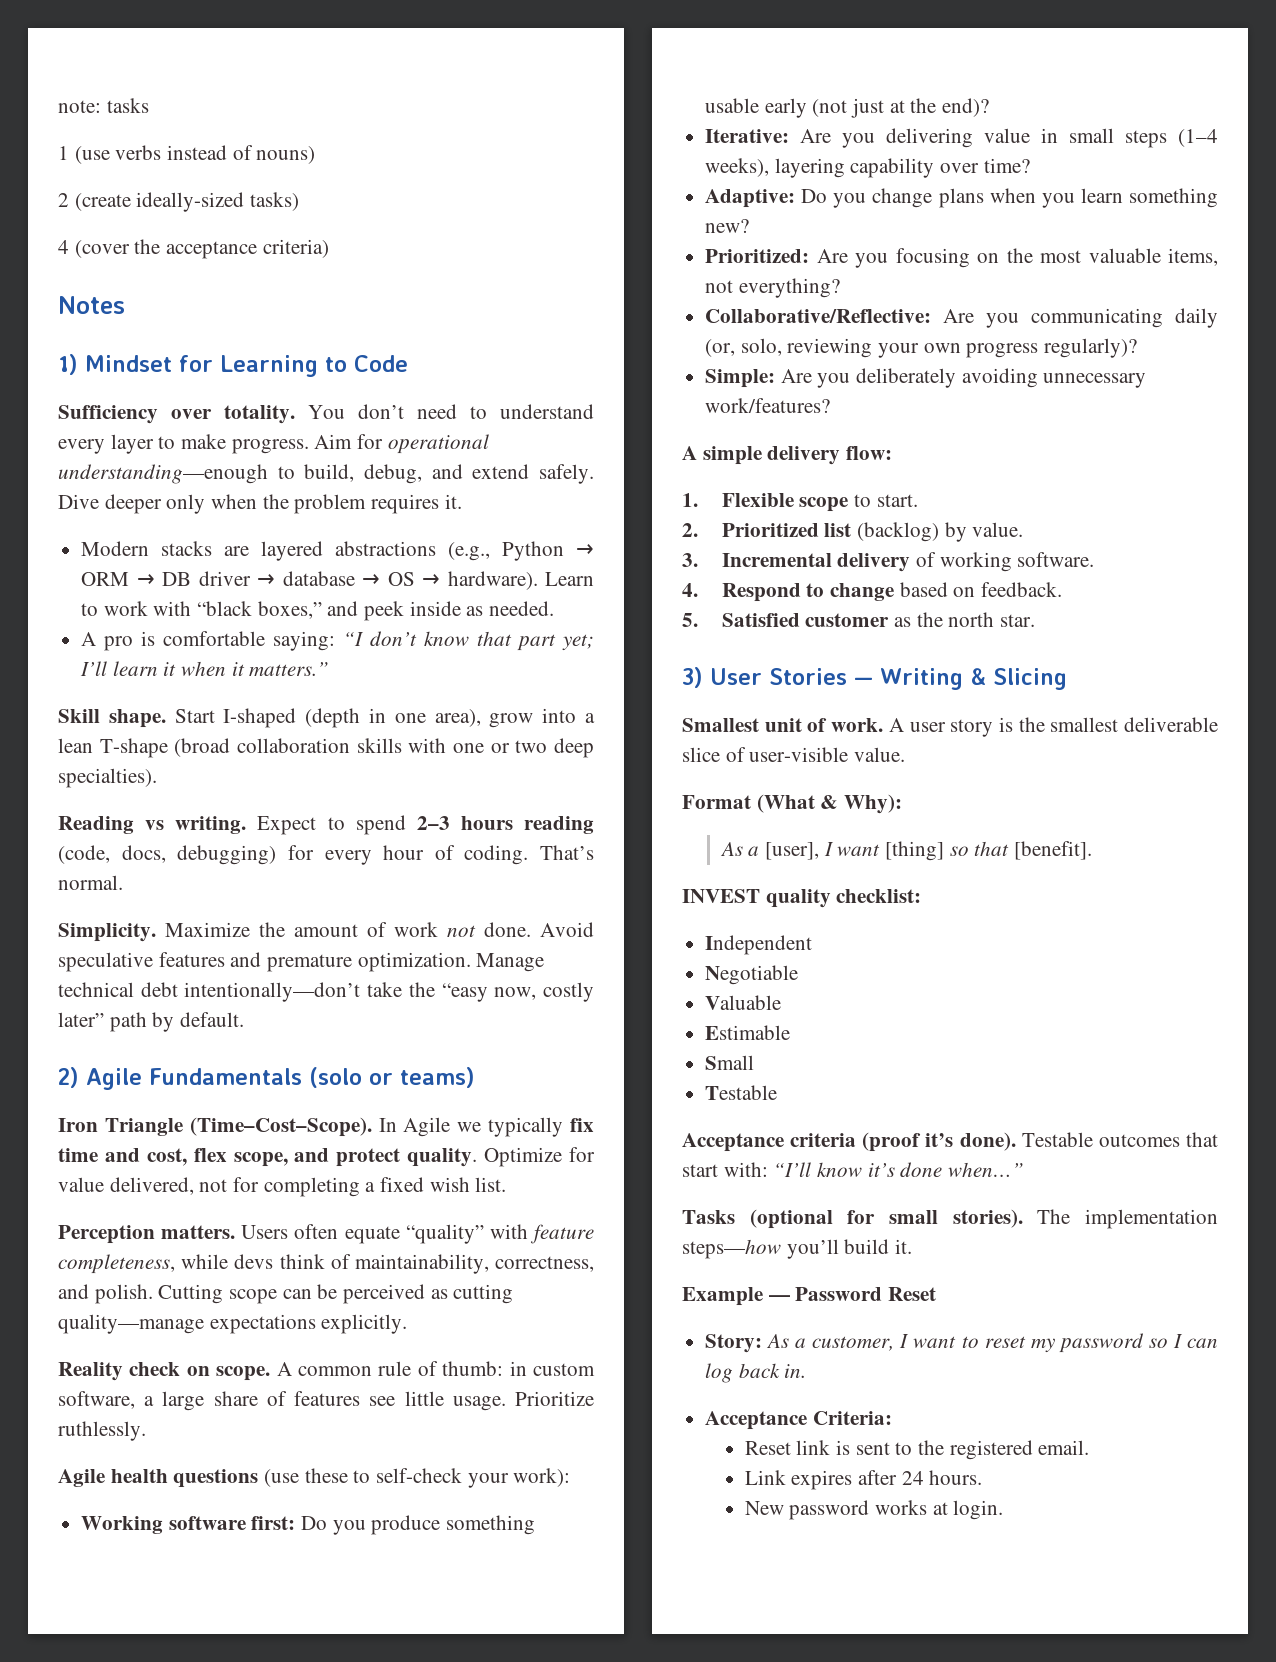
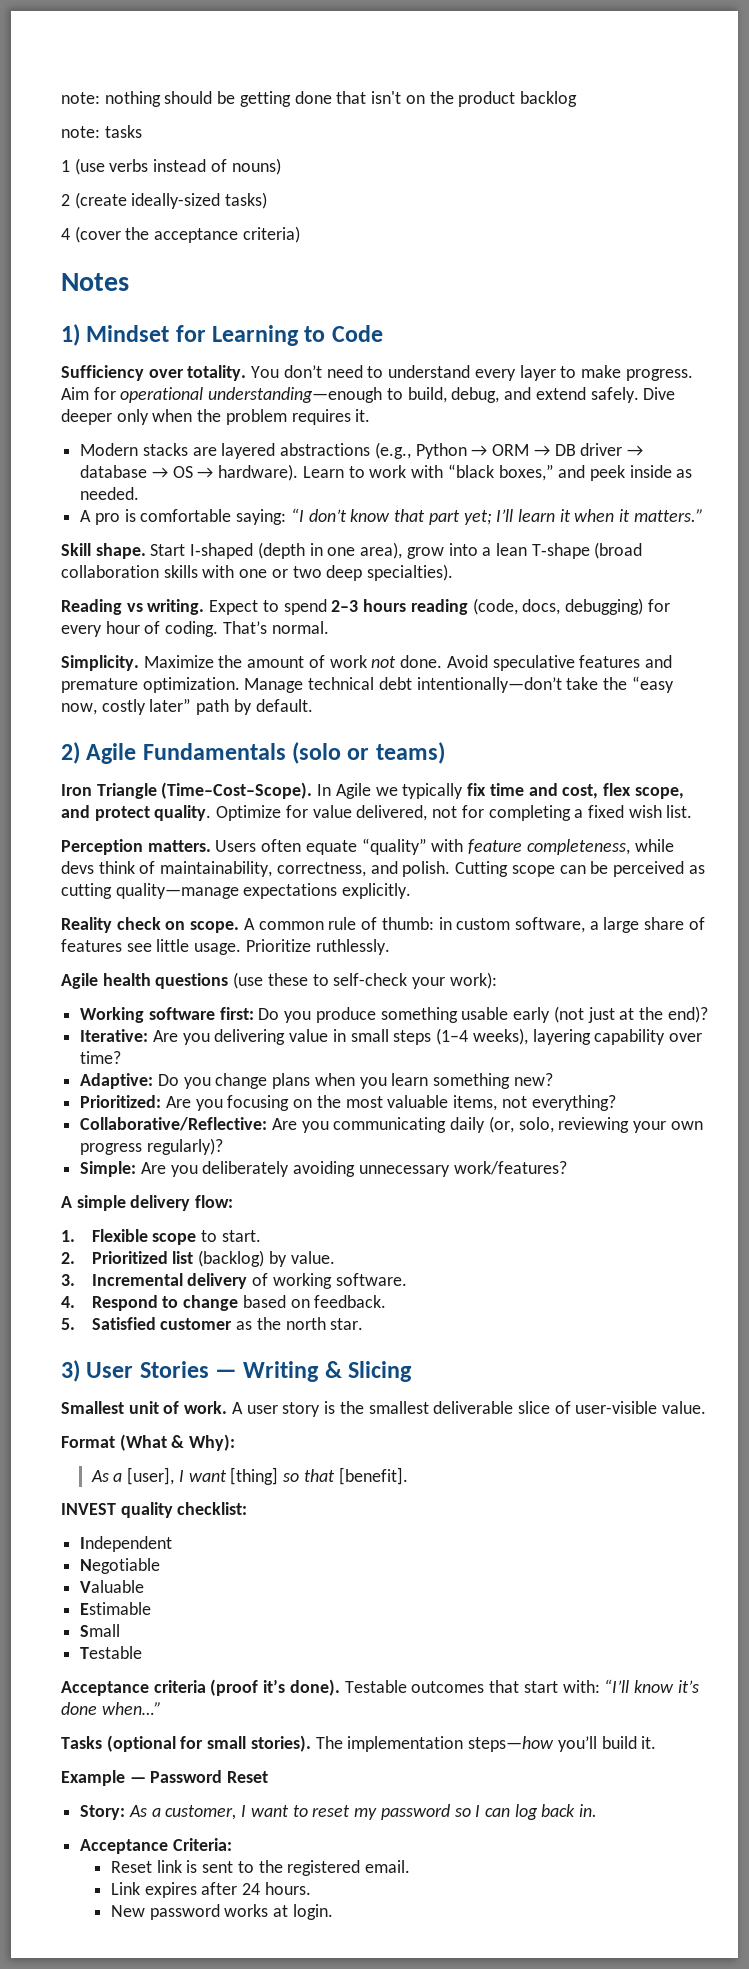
+ note: nothing should be getting done that isn't on the product backlog

